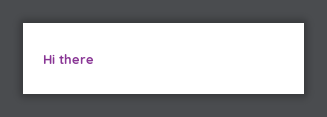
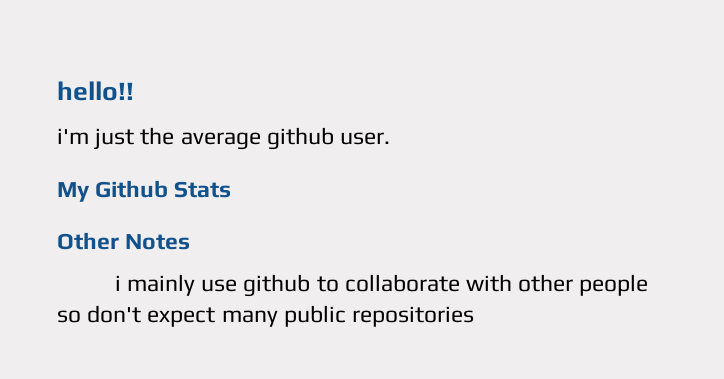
- Hi there
+ hello!!
+ i'm just the average github user.
+ My Github Stats
+ Other Notes
+ i mainly use github to collaborate with other people so don't expect many public repositories

